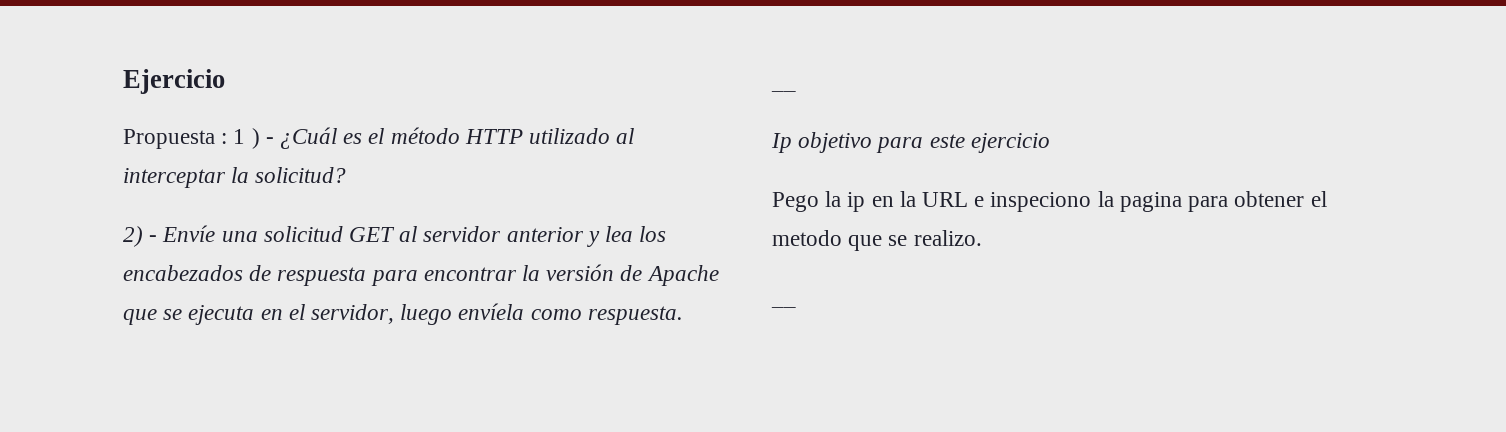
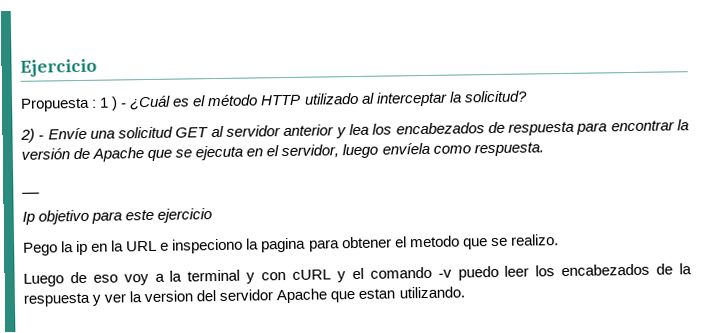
  Pego la ip en la URL e inspeciono la pagina para obtener el metodo que se realizo.
- __
+ Luego de eso voy a la terminal y con cURL y el comando -v puedo leer los encabezados de la respuesta y ver la version del servidor Apache que estan utilizando.

